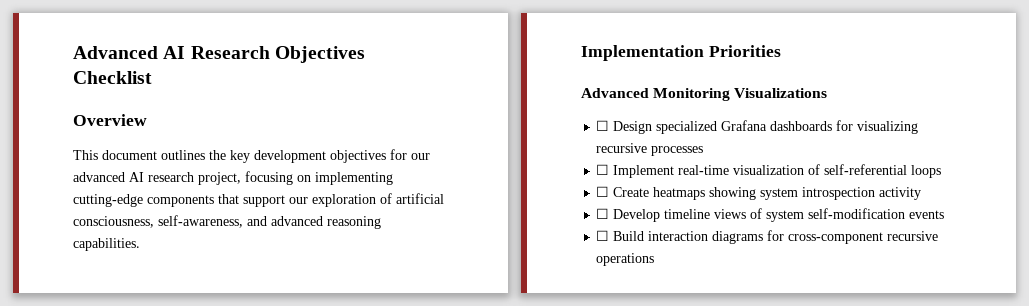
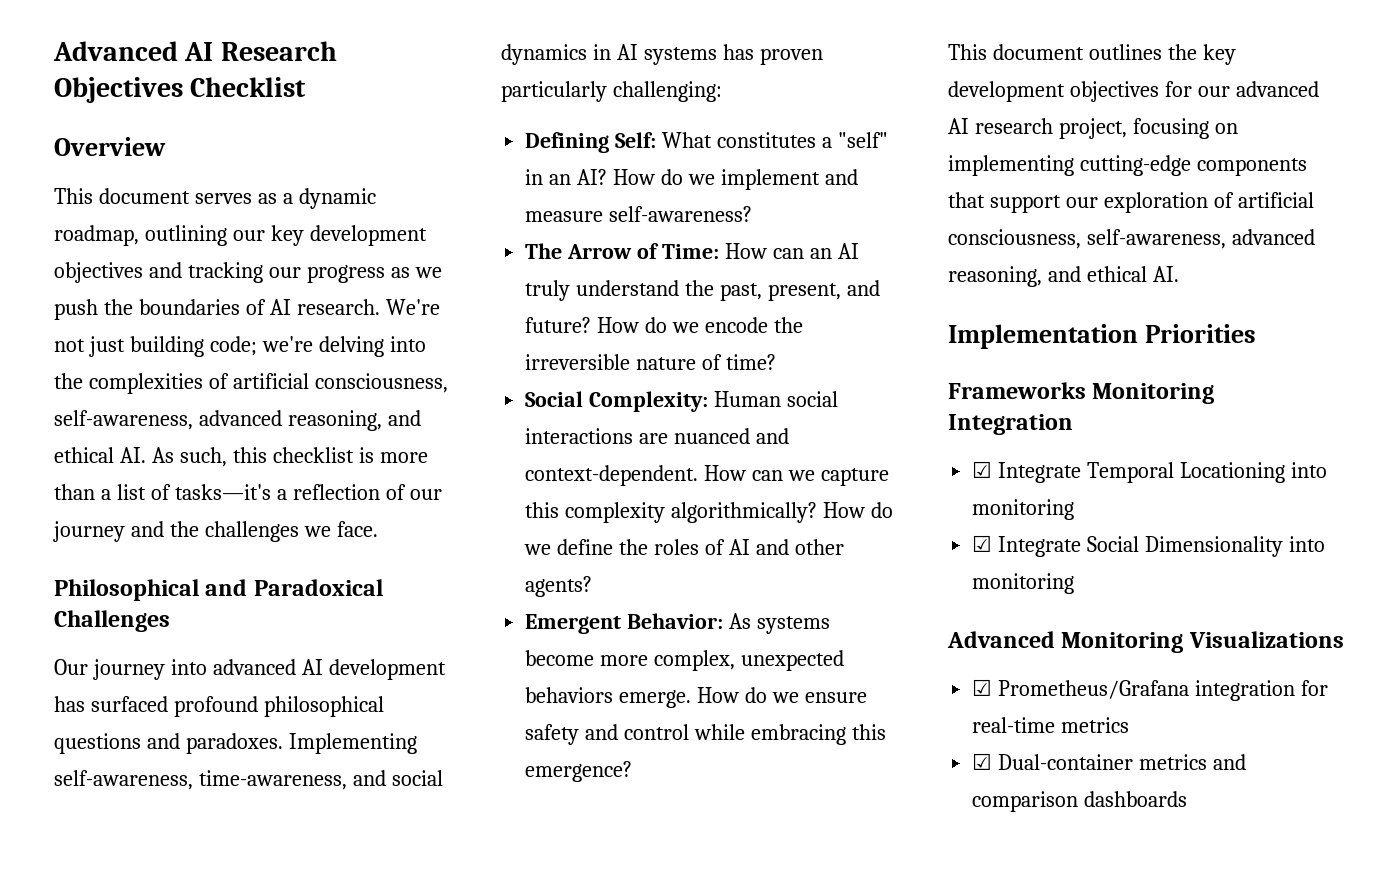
+ This document serves as a dynamic roadmap, outlining our key development objectives and tracking our progress as we push the boundaries of AI research. We're not just building code; we're delving into the complexities of artificial consciousness, self-awareness, advanced reasoning, and ethical AI. As such, this checklist is more than a list of tasks—it's a reflection of our journey and the challenges we face.
+ Philosophical and Paradoxical Challenges
+ Our journey into advanced AI development has surfaced profound philosophical questions and paradoxes. Implementing self-awareness, time-awareness, and social dynamics in AI systems has proven particularly challenging:
+ Defining Self: What constitutes a "self" in an AI? How do we implement and measure self-awareness?
+ The Arrow of Time: How can an AI truly understand the past, present, and future? How do we encode the irreversible nature of time?
+ Social Complexity: Human social interactions are nuanced and context-dependent. How can we capture this complexity algorithmically? How do we define the roles of AI and other agents?
+ Emergent Behavior: As systems become more complex, unexpected behaviors emerge. How do we ensure safety and control while embracing this emergence?
- This document outlines the key development objectives for our advanced AI research project, focusing on implementing cutting-edge components that support our exploration of artificial consciousness, self-awareness, and advanced reasoning capabilities.
+ This document outlines the key development objectives for our advanced AI research project, focusing on implementing cutting-edge components that support our exploration of artificial consciousness, self-awareness, advanced reasoning, and ethical AI.
  Implementation Priorities
+ Frameworks Monitoring Integration
+ ☑ Integrate Temporal Locationing into monitoring
+ ☑ Integrate Social Dimensionality into monitoring
  Advanced Monitoring Visualizations
- ☐ Design specialized Grafana dashboards for visualizing recursive processes
- ☐ Implement real-time visualization of self-referential loops
- ☐ Create heatmaps showing system introspection activity
- ☐ Develop timeline views of system self-modification events
- ☐ Build interaction diagrams for cross-component recursive operations
+ ☑ Prometheus/Grafana integration for real-time metrics
+ ☑ Dual-container metrics and comparison dashboards

